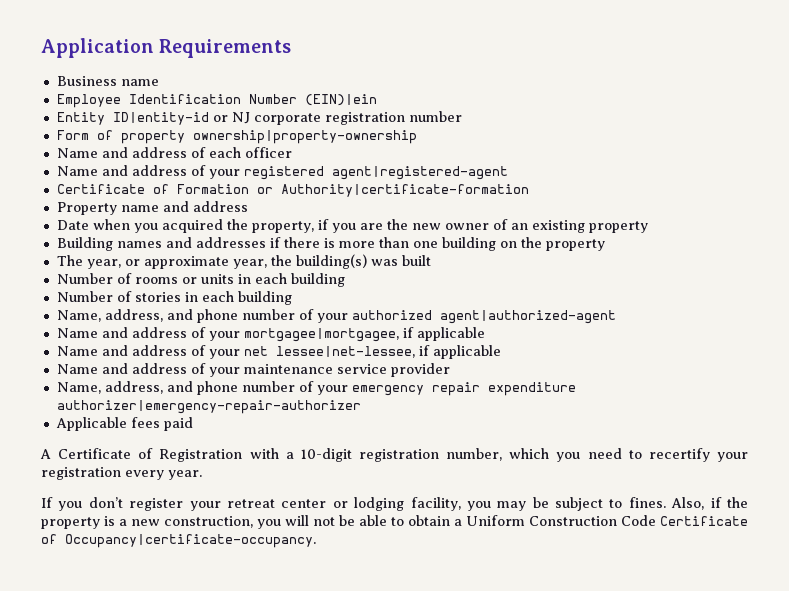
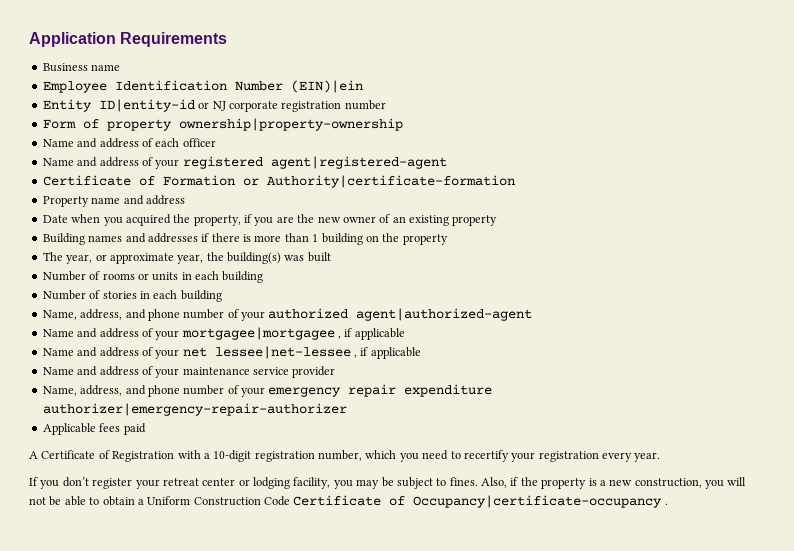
- Building names and addresses if there is more than one building on the property
+ Building names and addresses if there is more than 1 building on the property
- Name and address of your mortgagee|mortgagee, if applicable
+ Name and address of your mortgagee|mortgagee , if applicable
- Name and address of your net lessee|net-lessee, if applicable
+ Name and address of your net lessee|net-lessee , if applicable
- Also, if the property is a new construction, you will not be able to obtain a Uniform Construction Code Certificate of Occupancy|certificate-occupancy.
+ Also, if the property is a new construction, you will not be able to obtain a Uniform Construction Code Certificate of Occupancy|certificate-occupancy .

